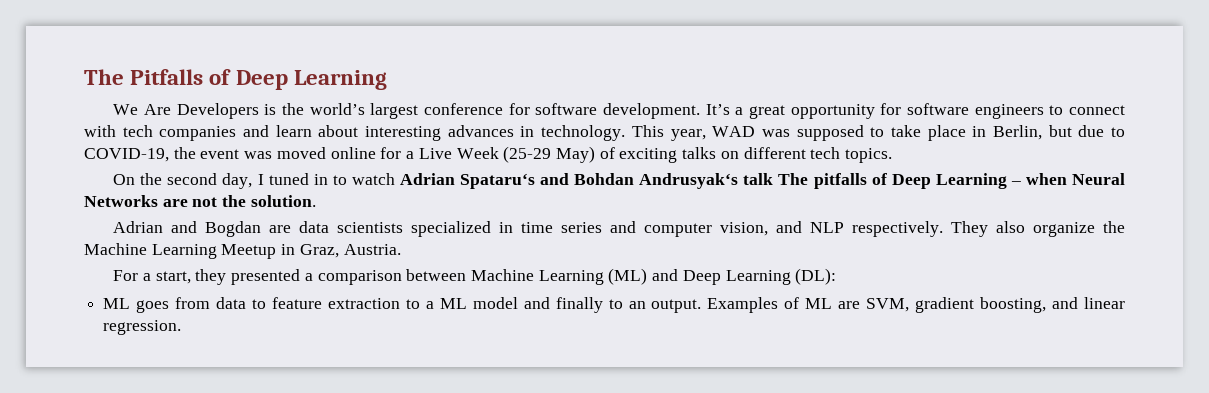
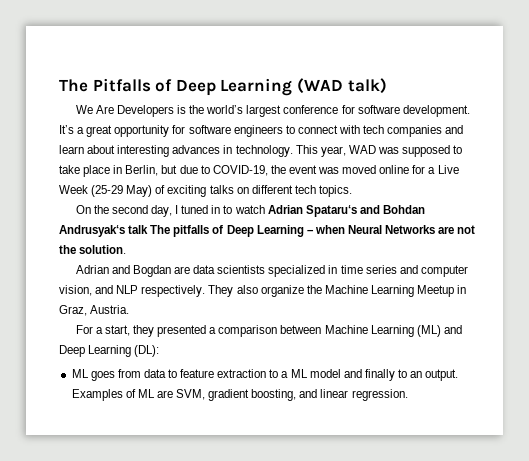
- The Pitfalls of Deep Learning
+ The Pitfalls of Deep Learning (WAD talk)

